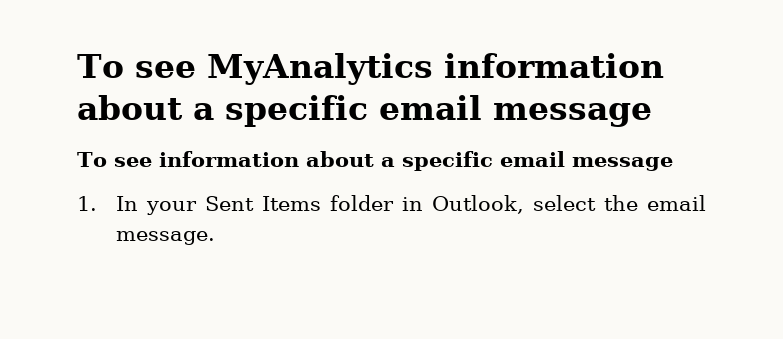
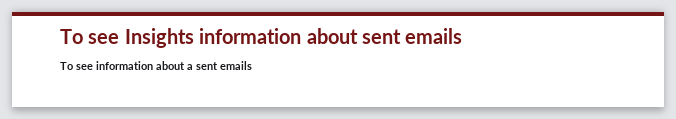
- To see MyAnalytics information about a specific email message
+ To see Insights information about sent emails
- To see information about a specific email message
- 1. In your Sent Items folder in Outlook, select the email message.
+ To see information about a sent emails

